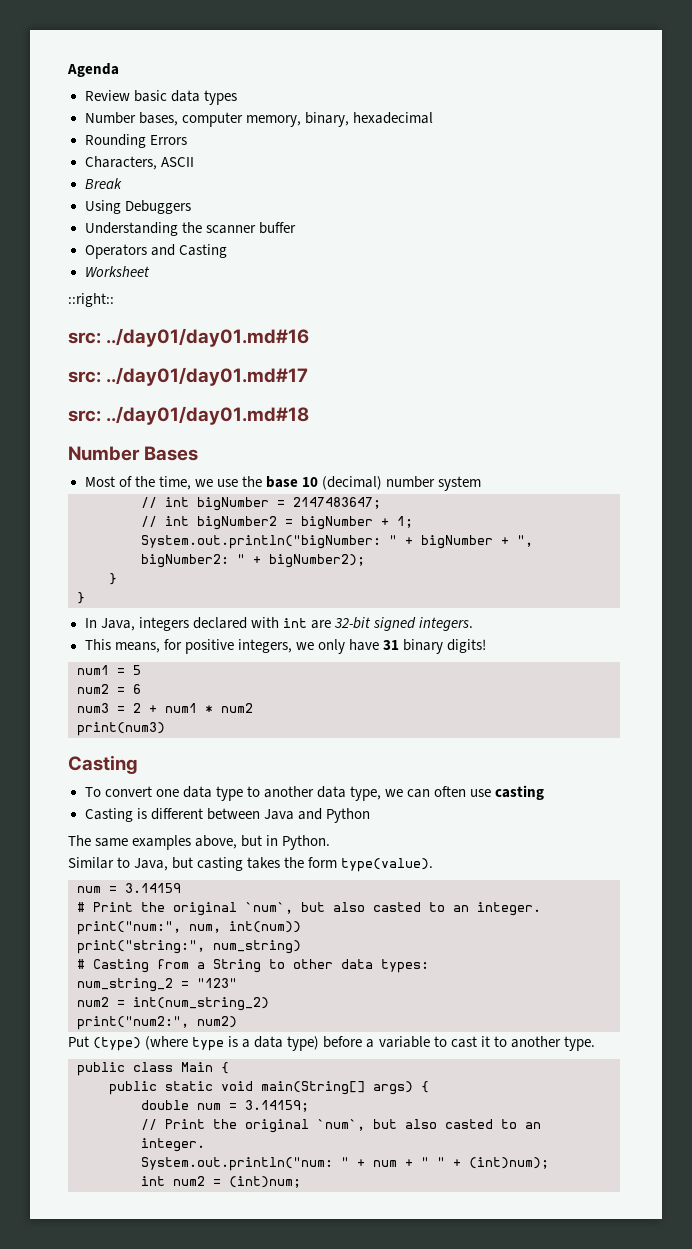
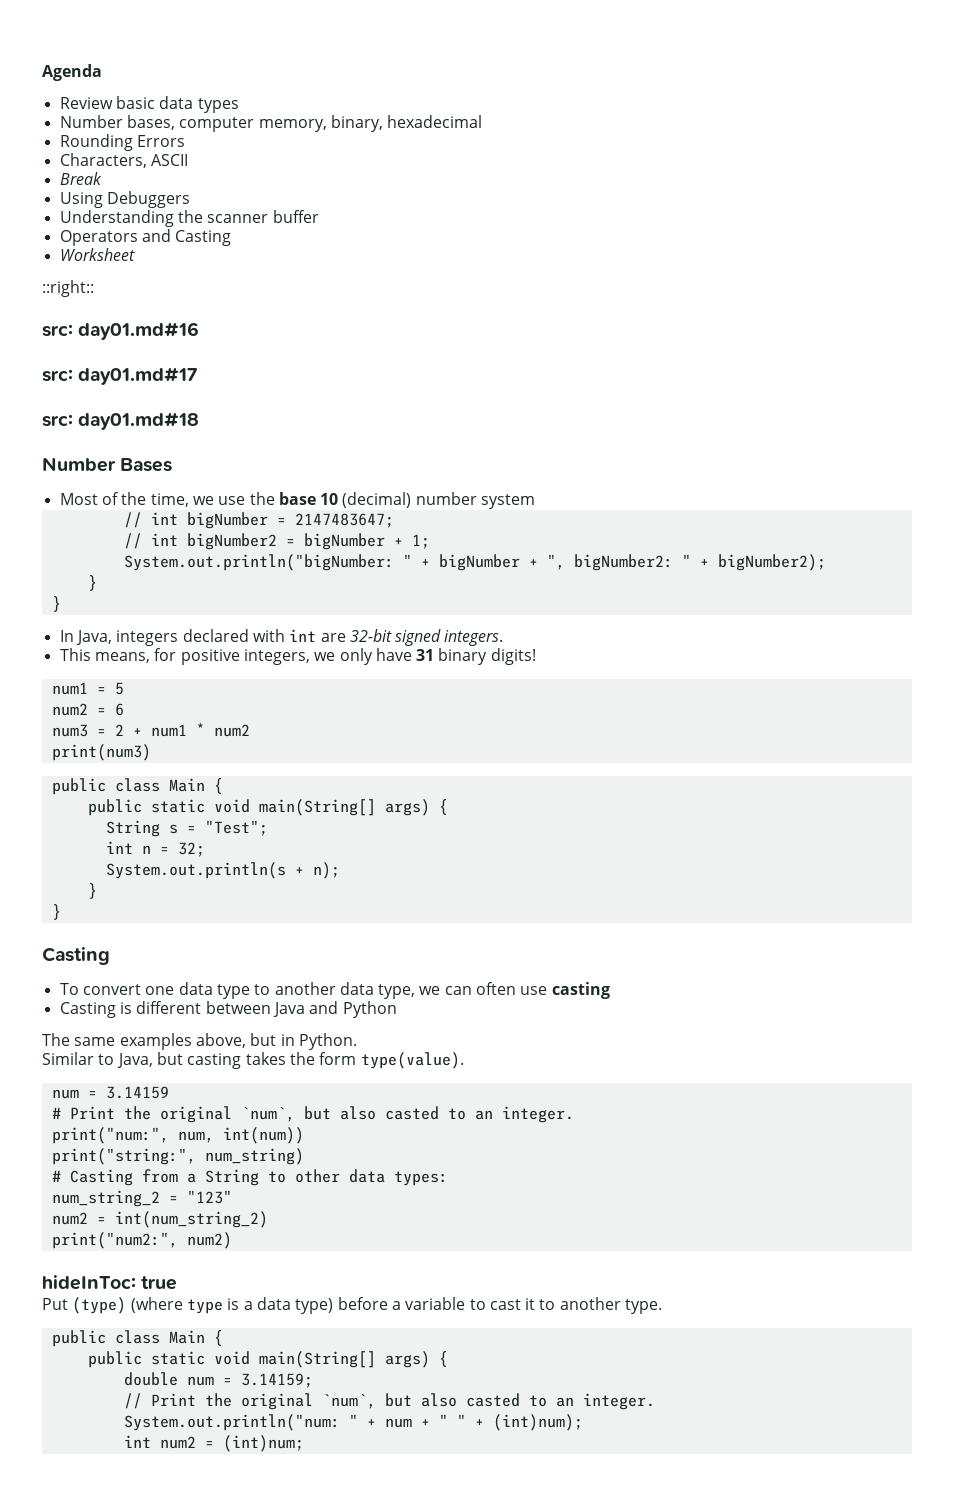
- src: ../day01/day01.md#16
- src: ../day01/day01.md#17
- src: ../day01/day01.md#18
+ src: day01.md#16
+ src: day01.md#17
+ src: day01.md#18
  print(num3)
+ public class Main {
+ public static void main(String[] args) {
+ String s = "Test";
+ int n = 32;
+ System.out.println(s + n);
+ }
+ }
+ hideInToc: true

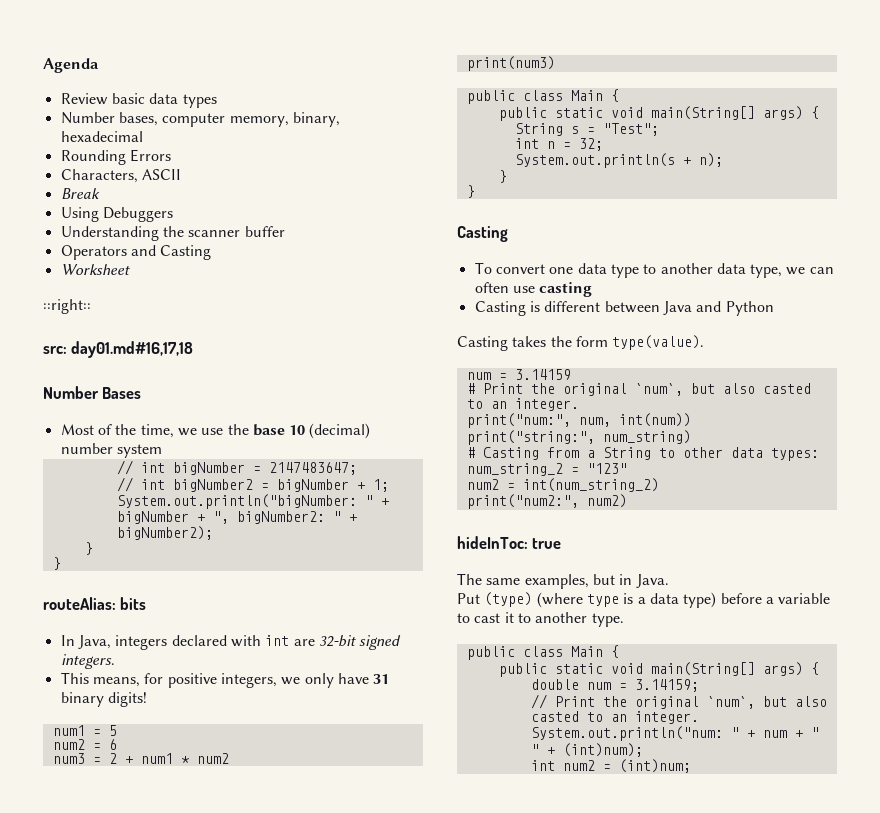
- src: day01.md#16
- src: day01.md#17
- src: day01.md#18
+ src: day01.md#16,17,18
+ routeAlias: bits
- The same examples above, but in Python.
- Similar to Java, but casting takes the form type(value).
+ Casting takes the form type(value).
+ The same examples, but in Java.

